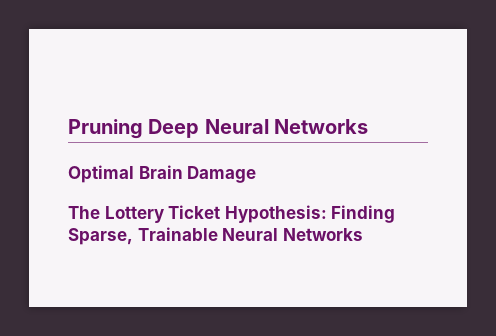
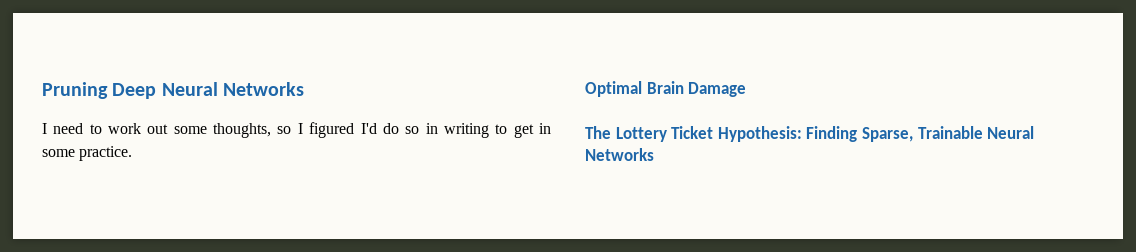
+ I need to work out some thoughts, so I figured I'd do so in writing to get in some practice.

